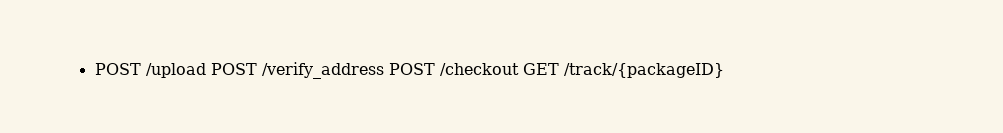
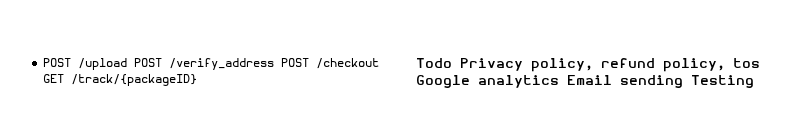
+ Todo Privacy policy, refund policy, tos Google analytics Email sending Testing

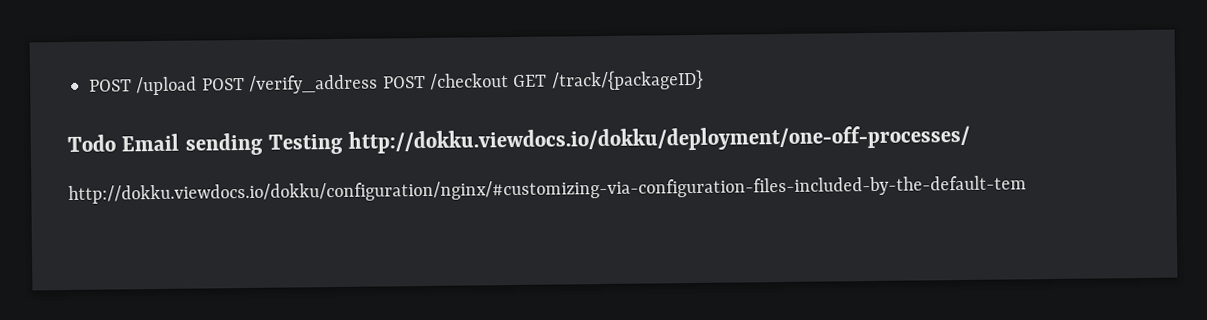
- Todo Privacy policy, refund policy, tos Google analytics Email sending Testing
+ Todo Email sending Testing http://dokku.viewdocs.io/dokku/deployment/one-off-processes/
+ http://dokku.viewdocs.io/dokku/configuration/nginx/#customizing-via-configuration-files-included-by-the-default-tem

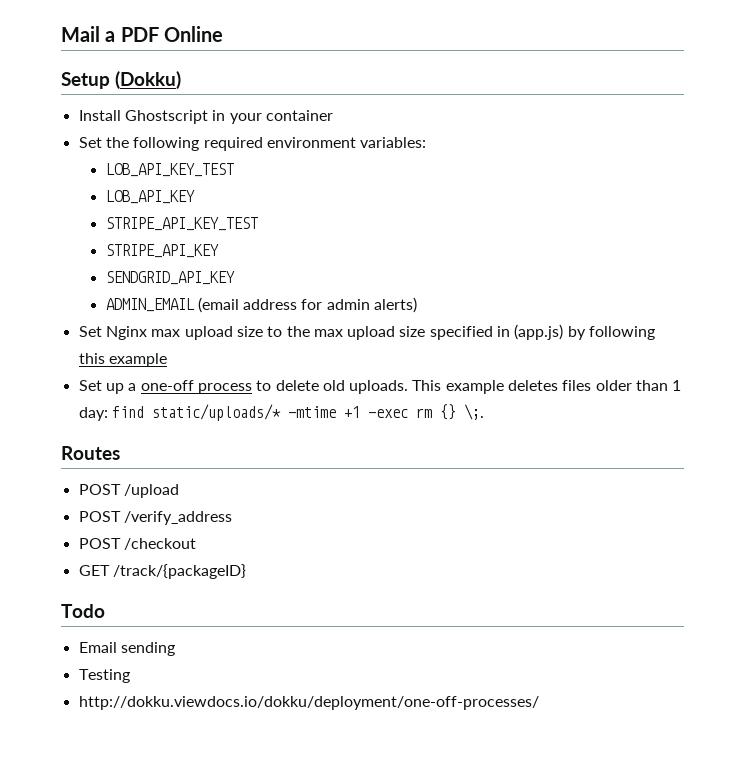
+ Mail a PDF Online
+ Setup (Dokku)
+ Install Ghostscript in your container
+ Set the following required environment variables:
+ LOB_API_KEY_TEST
+ LOB_API_KEY
+ STRIPE_API_KEY_TEST
+ STRIPE_API_KEY
+ SENDGRID_API_KEY
+ ADMIN_EMAIL (email address for admin alerts)
+ Set Nginx max upload size to the max upload size specified in (app.js) by following this example
+ Set up a one-off process to delete old uploads. This example deletes files older than 1 day: find static/uploads/* -mtime +1 -exec rm {} \;.
+ Routes
- POST /upload POST /verify_address POST /checkout GET /track/{packageID}
+ POST /upload
+ POST /verify_address
+ POST /checkout
+ GET /track/{packageID}
- Todo Email sending Testing http://dokku.viewdocs.io/dokku/deployment/one-off-processes/
+ Todo
+ Email sending
+ Testing
+ http://dokku.viewdocs.io/dokku/deployment/one-off-processes/
- http://dokku.viewdocs.io/dokku/configuration/nginx/#customizing-via-configuration-files-included-by-the-default-tem

